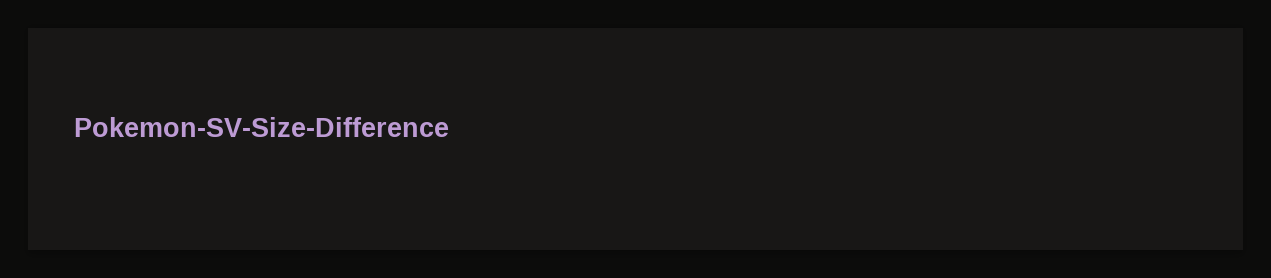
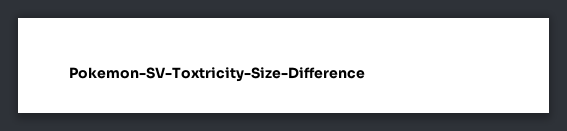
- Pokemon-SV-Size-Difference
+ Pokemon-SV-Toxtricity-Size-Difference

